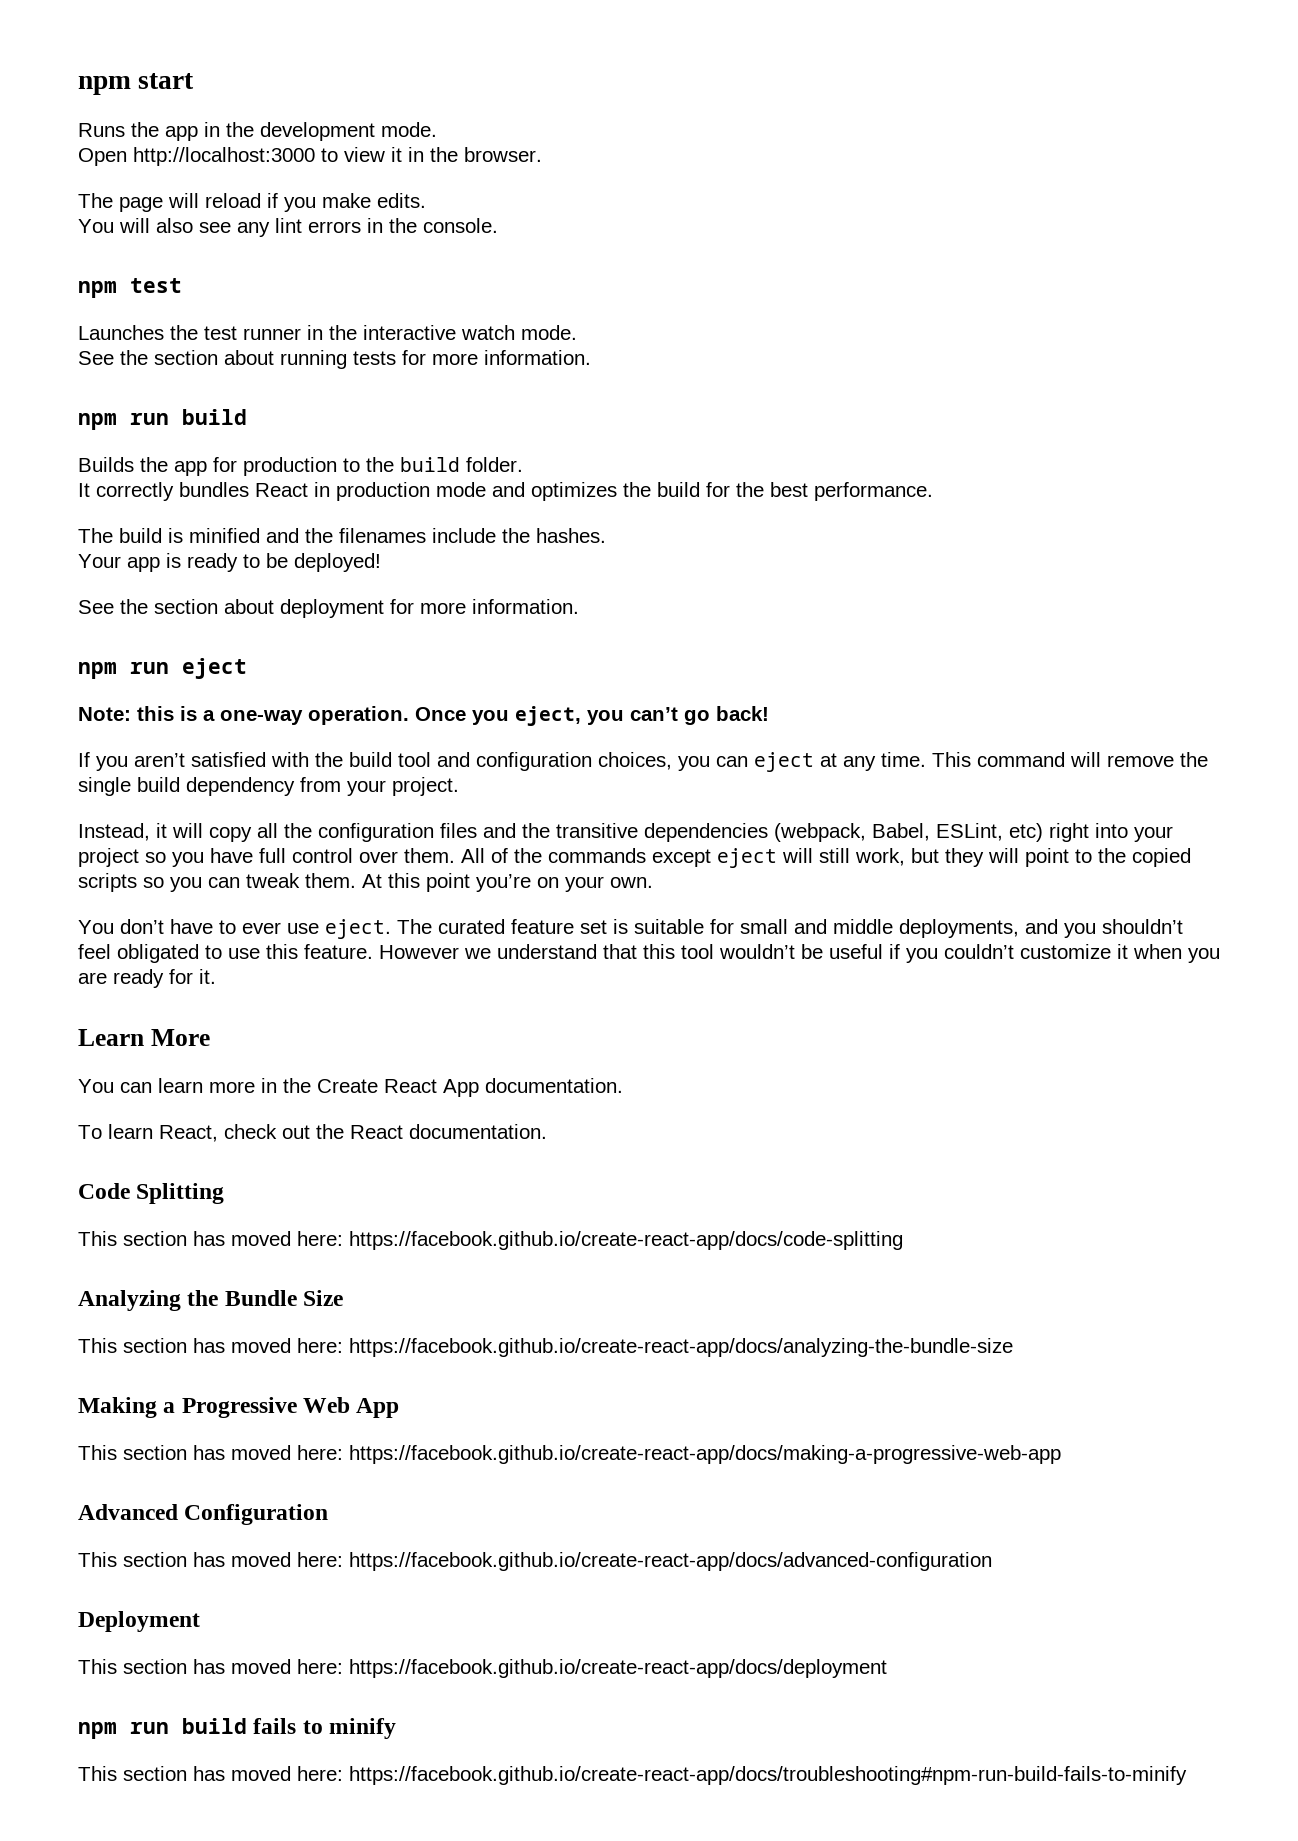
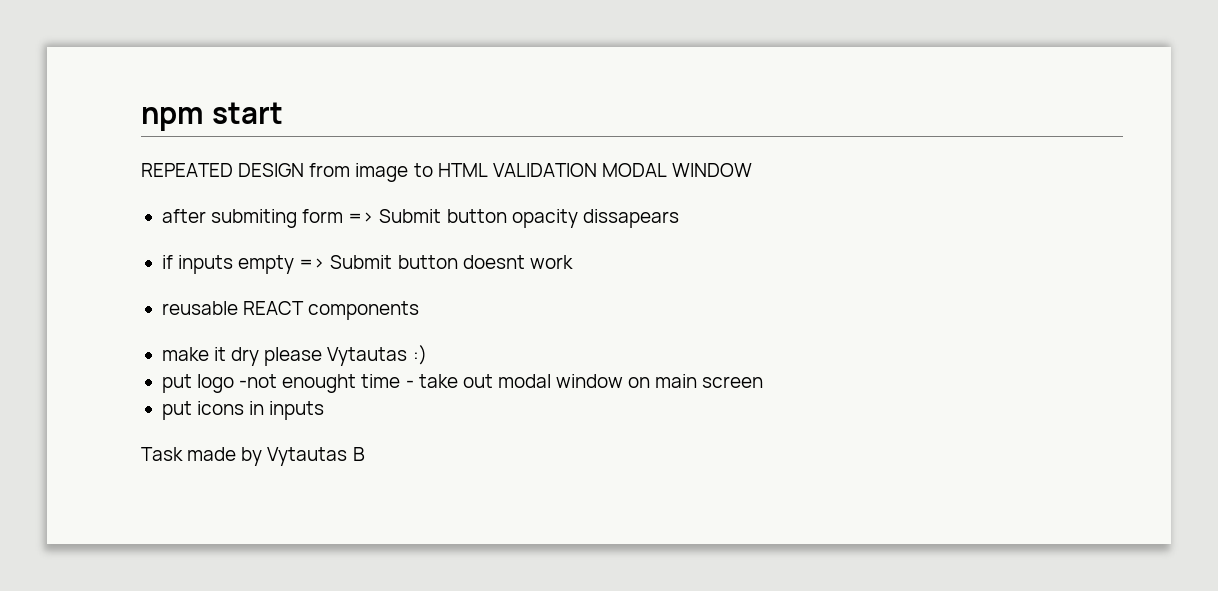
- Runs the app in the development mode.
- Open http://localhost:3000 to view it in the browser.
- The page will reload if you make edits.
- You will also see any lint errors in the console.
- npm test
- Launches the test runner in the interactive watch mode.
- See the section about running tests for more information.
- npm run build
- Builds the app for production to the build folder.
- It correctly bundles React in production mode and optimizes the build for the best performance.
- The build is minified and the filenames include the hashes.
- Your app is ready to be deployed!
- See the section about deployment for more information.
- npm run eject
- Note: this is a one-way operation. Once you eject, you can’t go back!
- If you aren’t satisfied with the build tool and configuration choices, you can eject at any time. This command will remove the single build dependency from your project.
- Instead, it will copy all the configuration files and the transitive dependencies (webpack, Babel, ESLint, etc) right into your project so you have full control over them. All of the commands except eject will still work, but they will point to the copied scripts so you can tweak them. At this point you’re on your own.
- You don’t have to ever use eject. The curated feature set is suitable for small and middle deployments, and you shouldn’t feel obligated to use this feature. However we understand that this tool wouldn’t be useful if you couldn’t customize it when you are ready for it.
- Learn More
- You can learn more in the Create React App documentation.
- To learn React, check out the React documentation.
- Code Splitting
- This section has moved here: https://facebook.github.io/create-react-app/docs/code-splitting
- Analyzing the Bundle Size
- This section has moved here: https://facebook.github.io/create-react-app/docs/analyzing-the-bundle-size
- Making a Progressive Web App
- This section has moved here: https://facebook.github.io/create-react-app/docs/making-a-progressive-web-app
- Advanced Configuration
- This section has moved here: https://facebook.github.io/create-react-app/docs/advanced-configuration
- Deployment
- This section has moved here: https://facebook.github.io/create-react-app/docs/deployment
- npm run build fails to minify
- This section has moved here: https://facebook.github.io/create-react-app/docs/troubleshooting#npm-run-build-fails-to-minify
+ REPEATED DESIGN from image to HTML VALIDATION MODAL WINDOW
+ after submiting form => Submit button opacity dissapears
+ if inputs empty => Submit button doesnt work
+ reusable REACT components
+ make it dry please Vytautas :)
+ put logo -not enought time - take out modal window on main screen
+ put icons in inputs
+ Task made by Vytautas B

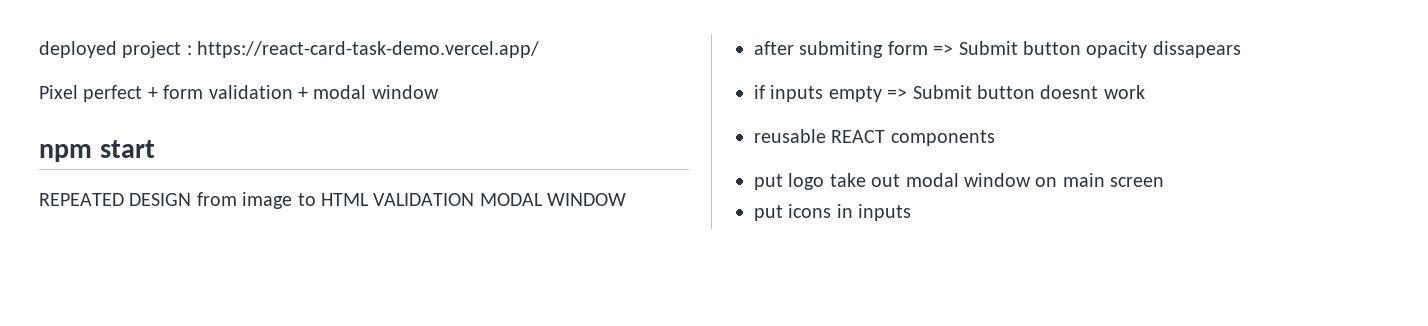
+ deployed project : https://react-card-task-demo.vercel.app/
+ Pixel perfect + form validation + modal window
- make it dry please Vytautas :)
- put logo -not enought time - take out modal window on main screen
+ put logo take out modal window on main screen
- Task made by Vytautas B

